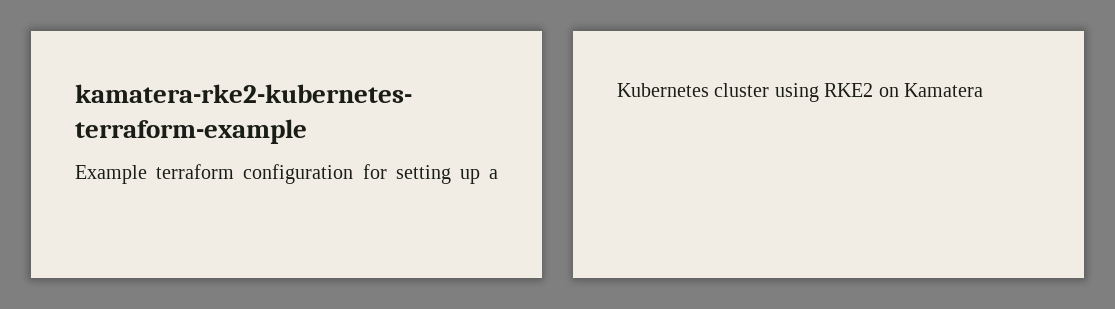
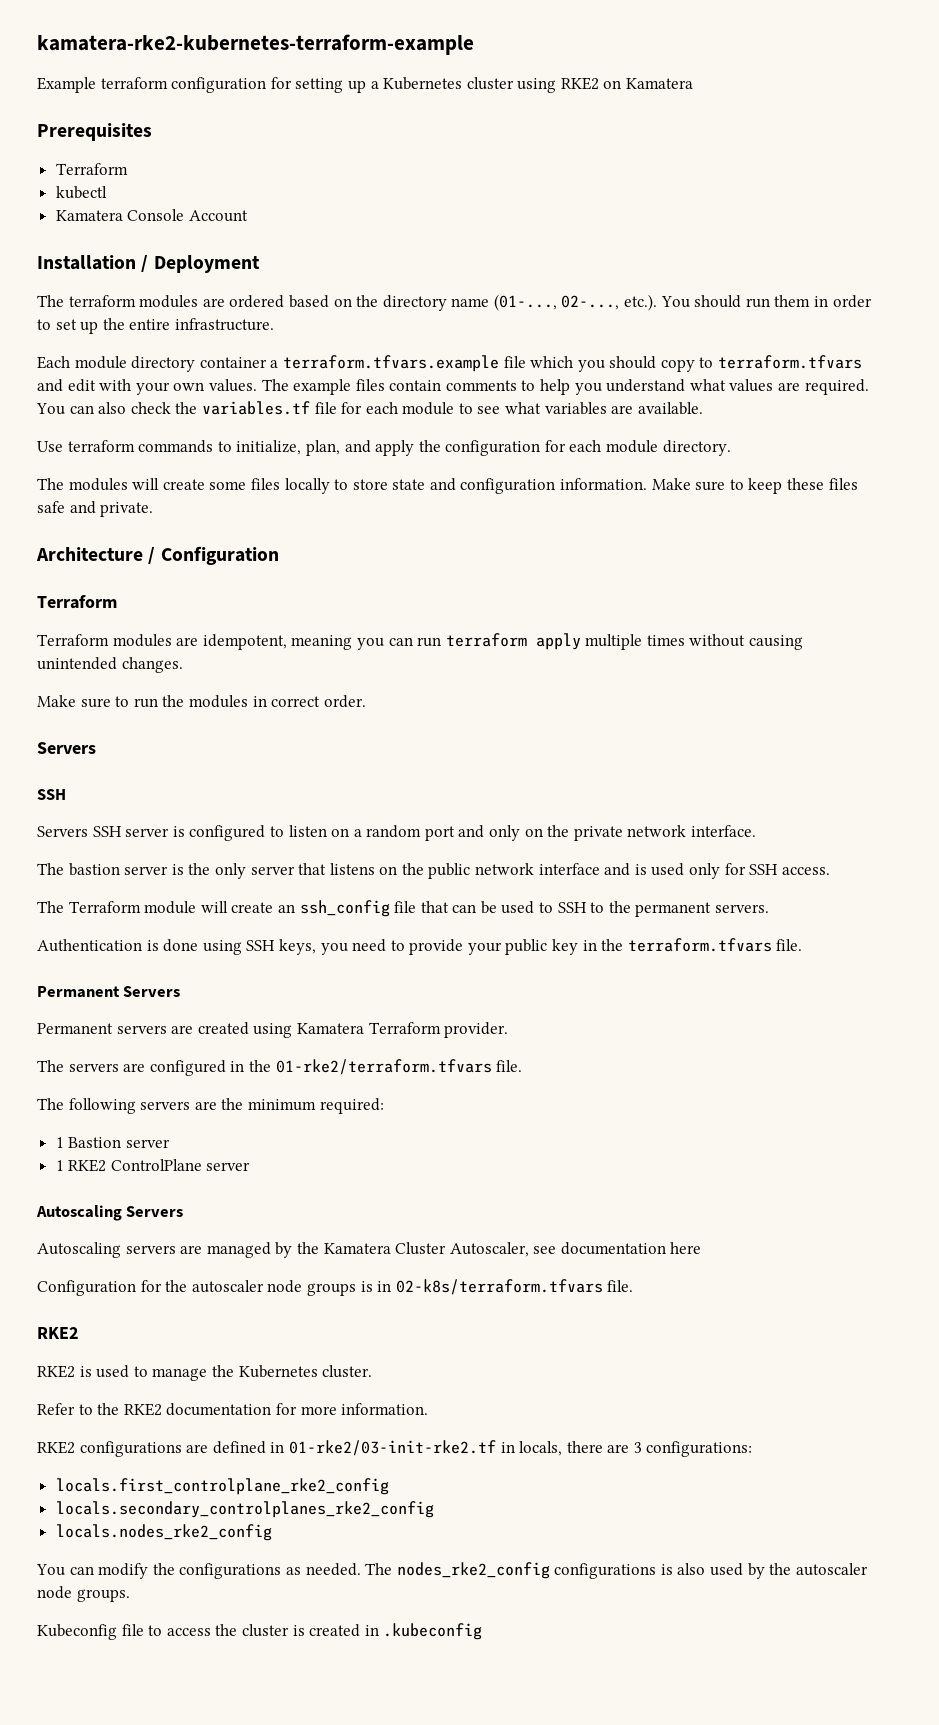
+ Prerequisites
+ Terraform
+ kubectl
+ Kamatera Console Account
+ Installation / Deployment
+ The terraform modules are ordered based on the directory name (01-..., 02-..., etc.). You should run them in order to set up the entire infrastructure.
+ Each module directory container a terraform.tfvars.example file which you should copy to terraform.tfvars and edit with your own values. The example files contain comments to help you understand what values are required. You can also check the variables.tf file for each module to see what variables are available.
+ Use terraform commands to initialize, plan, and apply the configuration for each module directory.
+ The modules will create some files locally to store state and configuration information. Make sure to keep these files safe and private.
+ Architecture / Configuration
+ Terraform
+ Terraform modules are idempotent, meaning you can run terraform apply multiple times without causing unintended changes.
+ Make sure to run the modules in correct order.
+ Servers
+ SSH
+ Servers SSH server is configured to listen on a random port and only on the private network interface.
+ The bastion server is the only server that listens on the public network interface and is used only for SSH access.
+ The Terraform module will create an ssh_config file that can be used to SSH to the permanent servers.
+ Authentication is done using SSH keys, you need to provide your public key in the terraform.tfvars file.
+ Permanent Servers
+ Permanent servers are created using Kamatera Terraform provider.
+ The servers are configured in the 01-rke2/terraform.tfvars file.
+ The following servers are the minimum required:
+ 1 Bastion server
+ 1 RKE2 ControlPlane server
+ Autoscaling Servers
+ Autoscaling servers are managed by the Kamatera Cluster Autoscaler, see documentation here
+ Configuration for the autoscaler node groups is in 02-k8s/terraform.tfvars file.
+ RKE2
+ RKE2 is used to manage the Kubernetes cluster.
+ Refer to the RKE2 documentation for more information.
+ RKE2 configurations are defined in 01-rke2/03-init-rke2.tf in locals, there are 3 configurations:
+ locals.first_controlplane_rke2_config
+ locals.secondary_controlplanes_rke2_config
+ locals.nodes_rke2_config
+ You can modify the configurations as needed. The nodes_rke2_config configurations is also used by the autoscaler node groups.
+ Kubeconfig file to access the cluster is created in .kubeconfig

